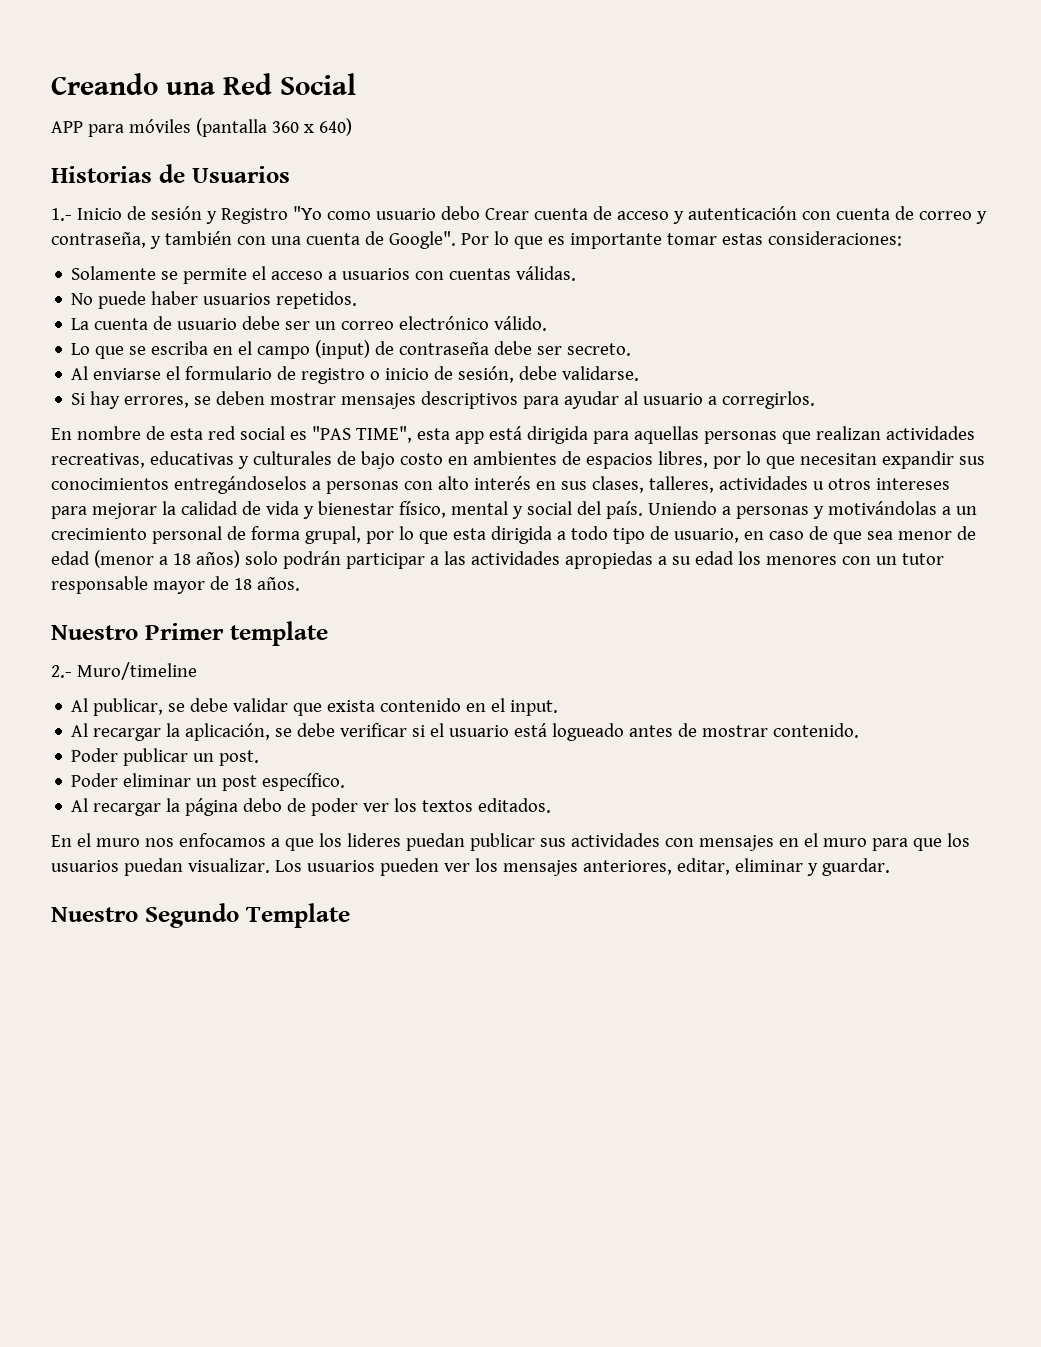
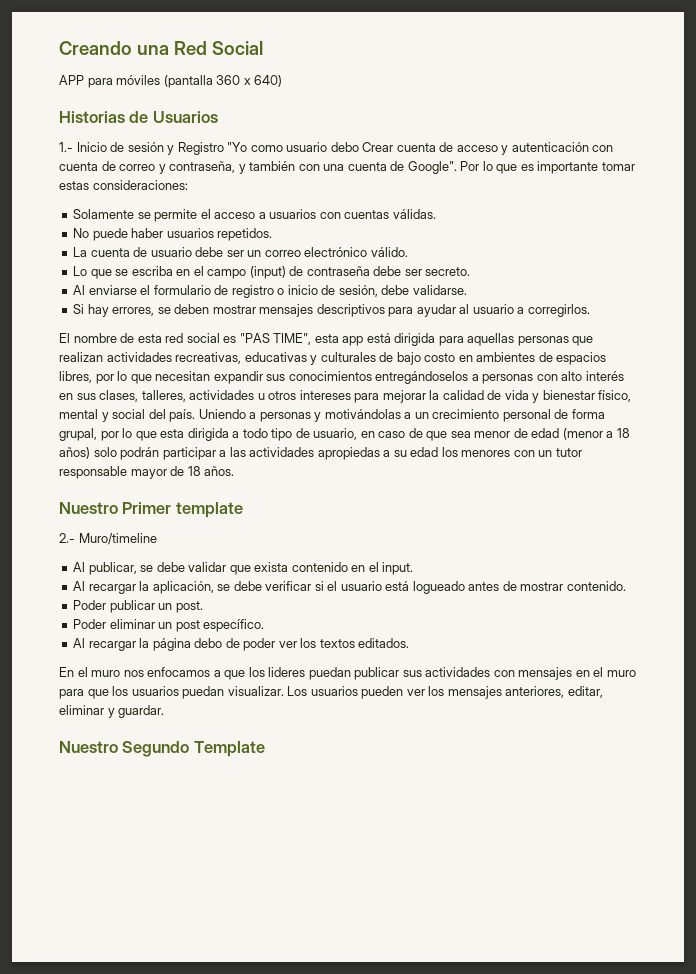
- En nombre de esta red social es "PAS TIME", esta app está dirigida para aquellas personas que realizan actividades recreativas, educativas y culturales de bajo costo en ambientes de espacios libres, por lo que necesitan expandir sus conocimientos entregándoselos a personas con alto interés en sus clases, talleres, actividades u otros intereses para mejorar la calidad de vida y bienestar físico, mental y social del país.
+ El nombre de esta red social es "PAS TIME", esta app está dirigida para aquellas personas que realizan actividades recreativas, educativas y culturales de bajo costo en ambientes de espacios libres, por lo que necesitan expandir sus conocimientos entregándoselos a personas con alto interés en sus clases, talleres, actividades u otros intereses para mejorar la calidad de vida y bienestar físico, mental y social del país.

